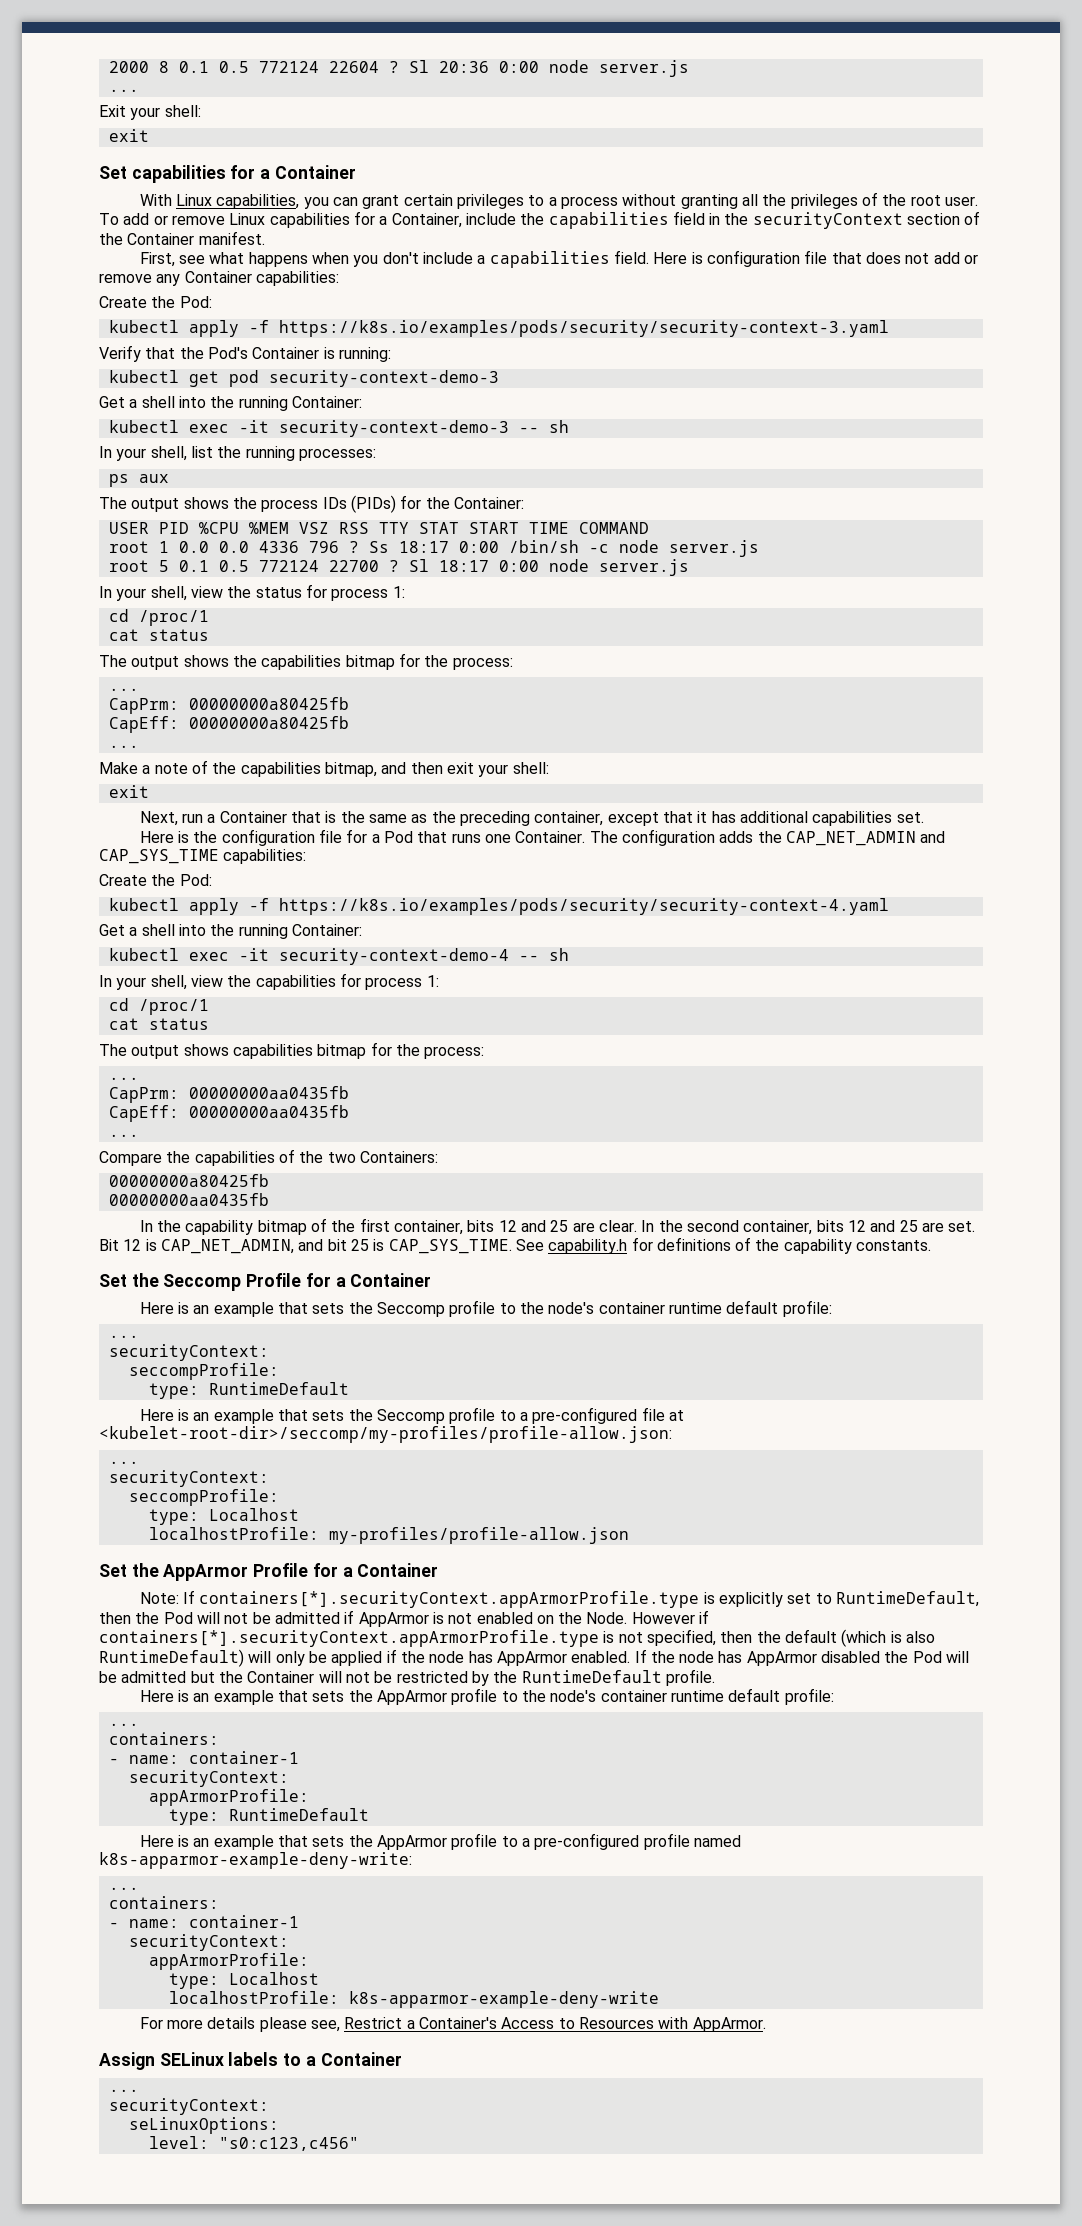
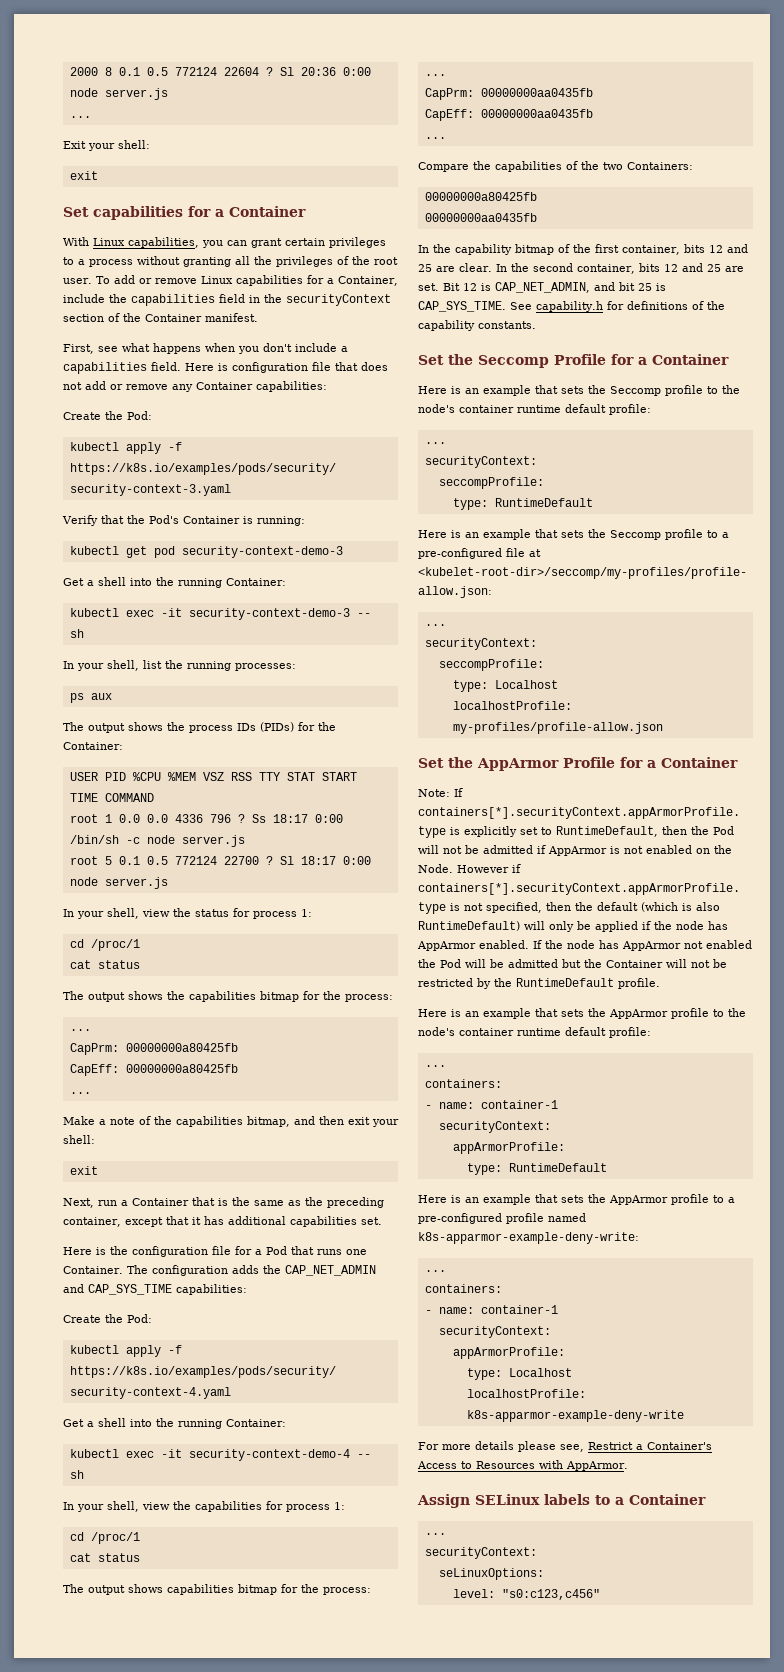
- If the node has AppArmor disabled the Pod will be admitted but the Container will not be restricted by the RuntimeDefault profile.
+ If the node has AppArmor not enabled the Pod will be admitted but the Container will not be restricted by the RuntimeDefault profile.

